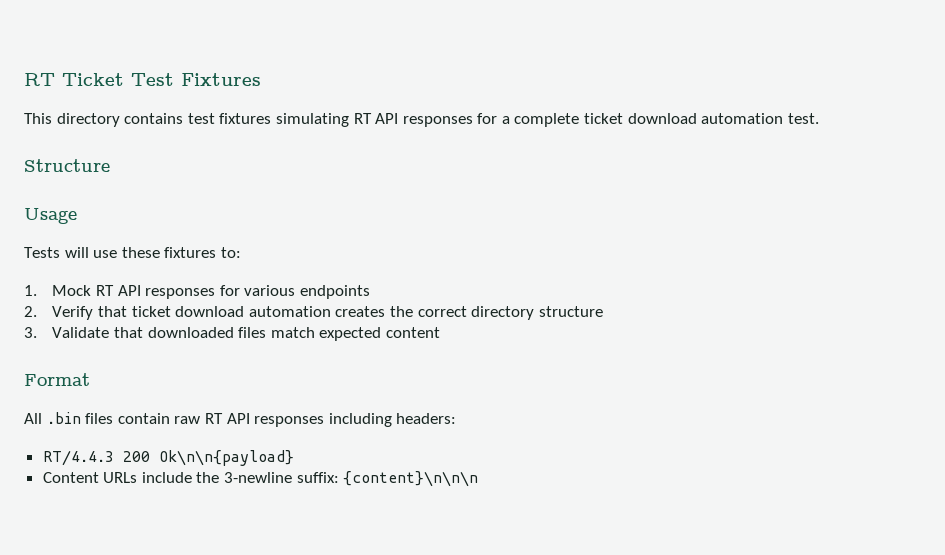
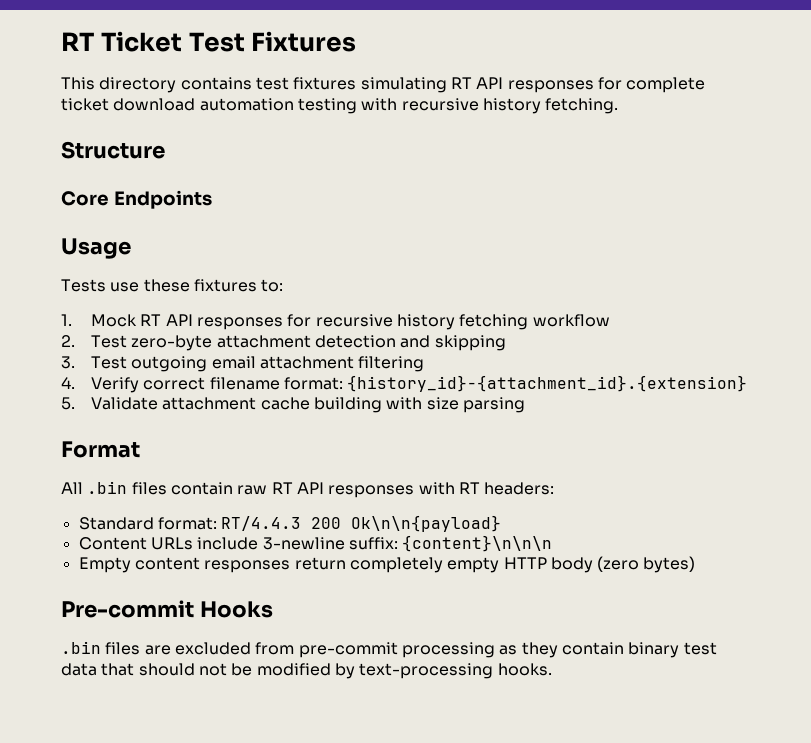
- This directory contains test fixtures simulating RT API responses for a complete ticket download automation test.
+ This directory contains test fixtures simulating RT API responses for complete ticket download automation testing with recursive history fetching.
+ Core Endpoints
- Tests will use these fixtures to:
+ Tests use these fixtures to:
- 1. Mock RT API responses for various endpoints
- 2. Verify that ticket download automation creates the correct directory structure
- 3. Validate that downloaded files match expected content
+ 1. Mock RT API responses for recursive history fetching workflow
+ 2. Test zero-byte attachment detection and skipping
+ 3. Test outgoing email attachment filtering
+ 4. Verify correct filename format: {history_id}-{attachment_id}.{extension}
+ 5. Validate attachment cache building with size parsing
- All .bin files contain raw RT API responses including headers:
+ All .bin files contain raw RT API responses with RT headers:
- RT/4.4.3 200 Ok\n\n{payload}
+ Standard format: RT/4.4.3 200 Ok\n\n{payload}
- Content URLs include the 3-newline suffix: {content}\n\n\n
+ Content URLs include 3-newline suffix: {content}\n\n\n
+ Empty content responses return completely empty HTTP body (zero bytes)
+ Pre-commit Hooks
+ .bin files are excluded from pre-commit processing as they contain binary test data that should not be modified by text-processing hooks.

